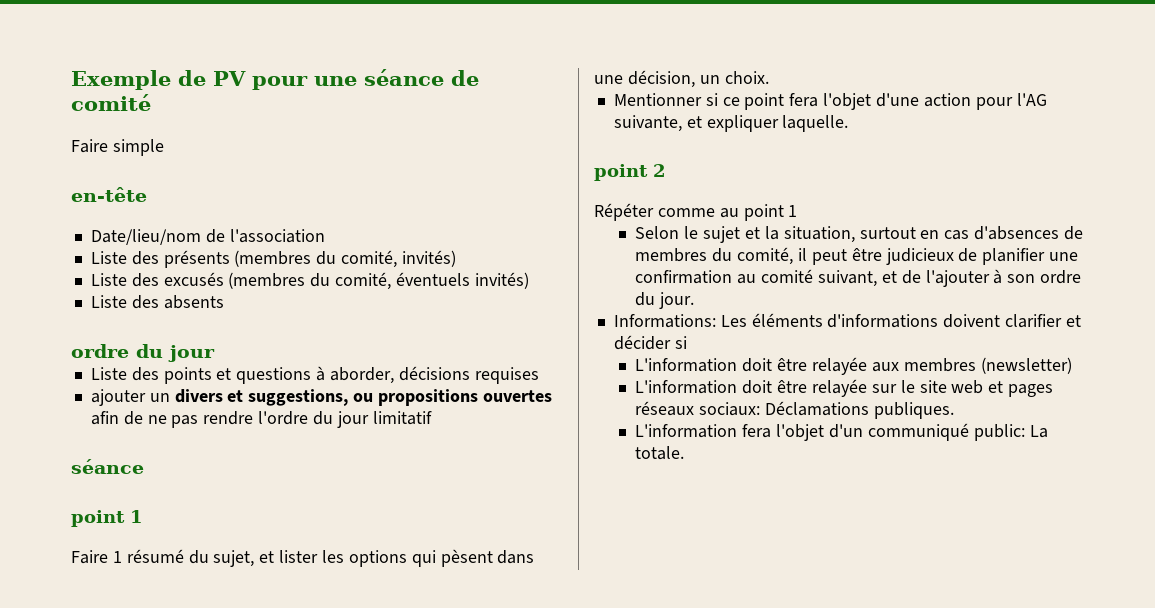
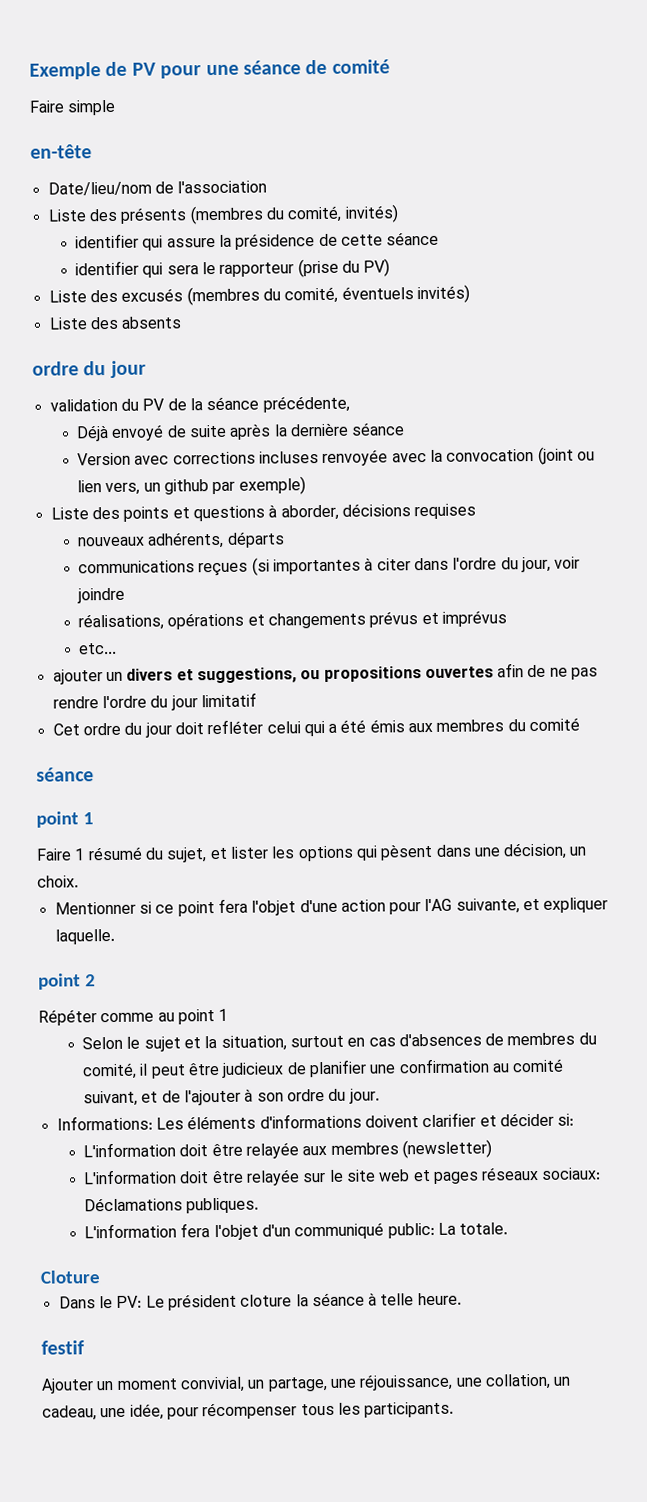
+ identifier qui assure la présidence de cette séance
+ identifier qui sera le rapporteur (prise du PV)
+ validation du PV de la séance précédente,
+ Déjà envoyé de suite après la dernière séance
+ Version avec corrections incluses renvoyée avec la convocation (joint ou lien vers, un github par exemple)
+ nouveaux adhérents, départs
+ communications reçues (si importantes à citer dans l'ordre du jour, voir joindre
+ réalisations, opérations et changements prévus et imprévus
+ etc...
+ Cet ordre du jour doit refléter celui qui a été émis aux membres du comité
- Informations: Les éléments d'informations doivent clarifier et décider si
+ Informations: Les éléments d'informations doivent clarifier et décider si:
+ Cloture
+ Dans le PV: Le président cloture la séance à telle heure.
+ festif
+ Ajouter un moment convivial, un partage, une réjouissance, une collation, un cadeau, une idée, pour récompenser tous les participants.

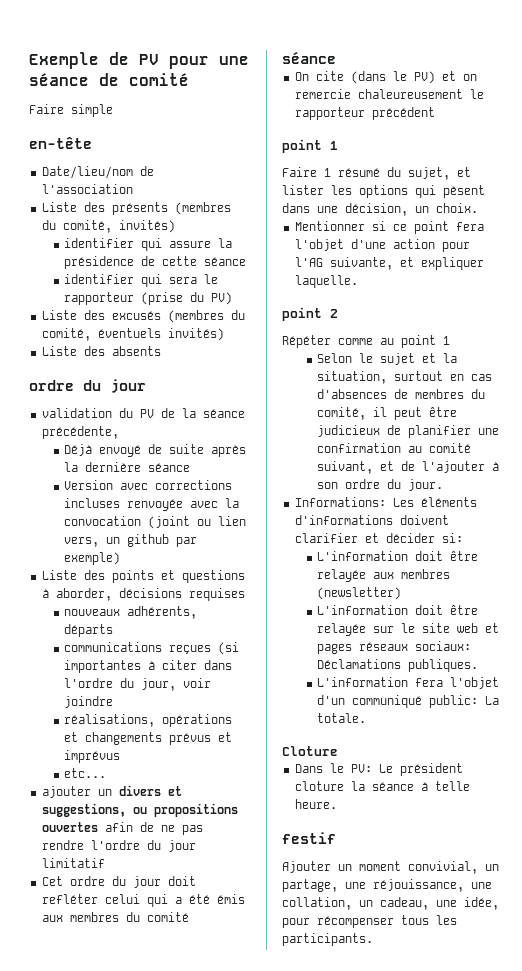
+ On cite (dans le PV) et on remercie chaleureusement le rapporteur précédent

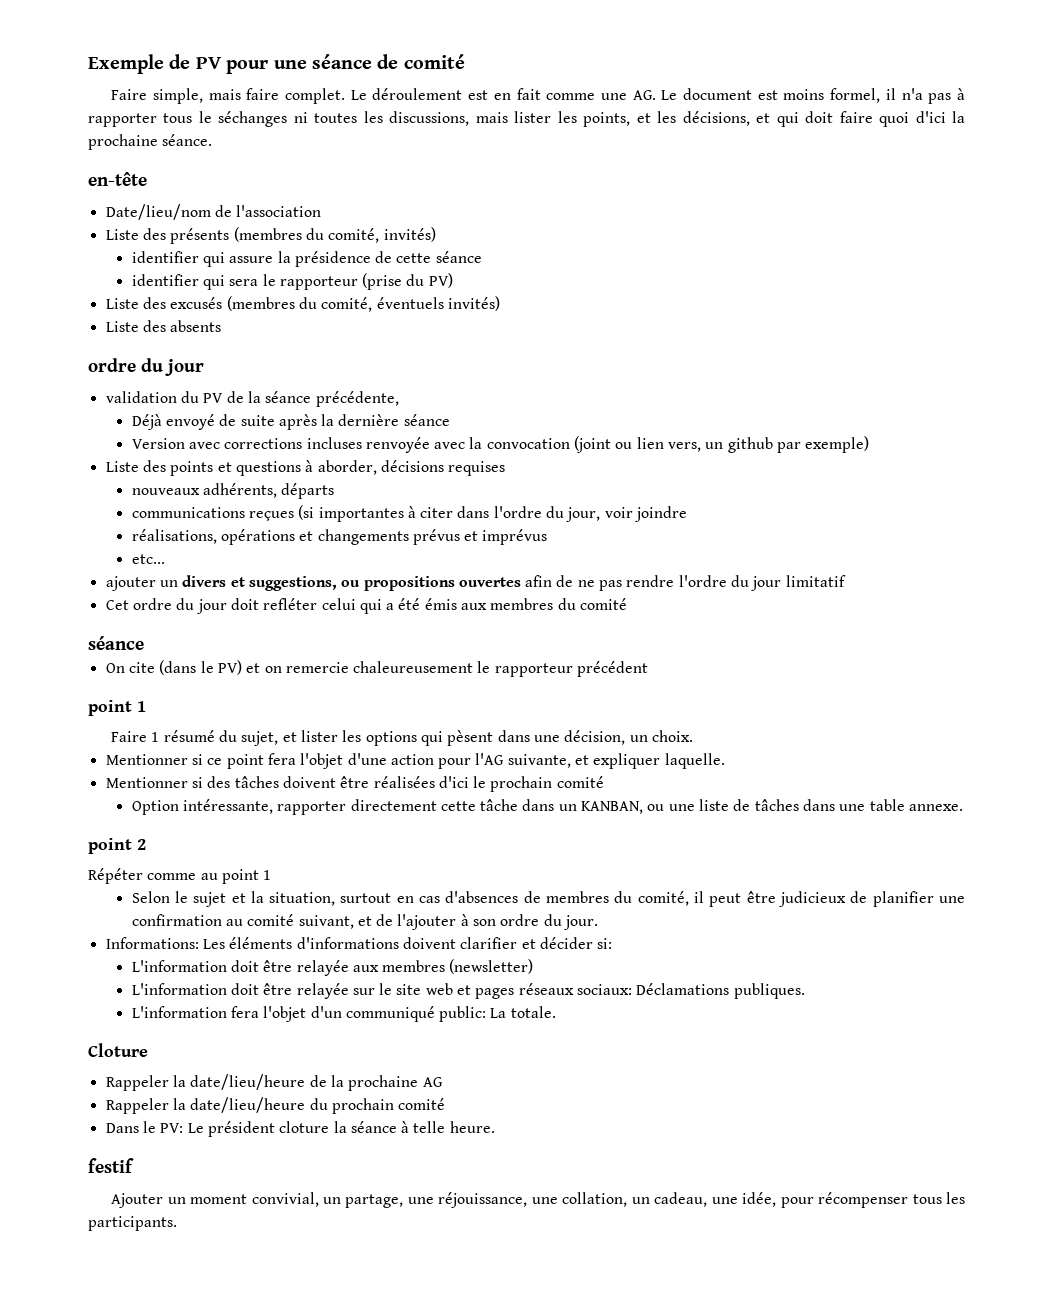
- Faire simple
+ Faire simple, mais faire complet. Le déroulement est en fait comme une AG. Le document est moins formel, il n'a pas à rapporter tous le séchanges ni toutes les discussions, mais lister les points, et les décisions, et qui doit faire quoi d'ici la prochaine séance.
+ Mentionner si des tâches doivent être réalisées d'ici le prochain comité
+ Option intéressante, rapporter directement cette tâche dans un KANBAN, ou une liste de tâches dans une table annexe.
+ Rappeler la date/lieu/heure de la prochaine AG
+ Rappeler la date/lieu/heure du prochain comité

